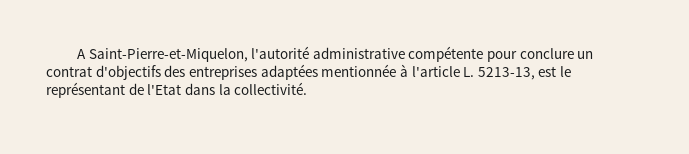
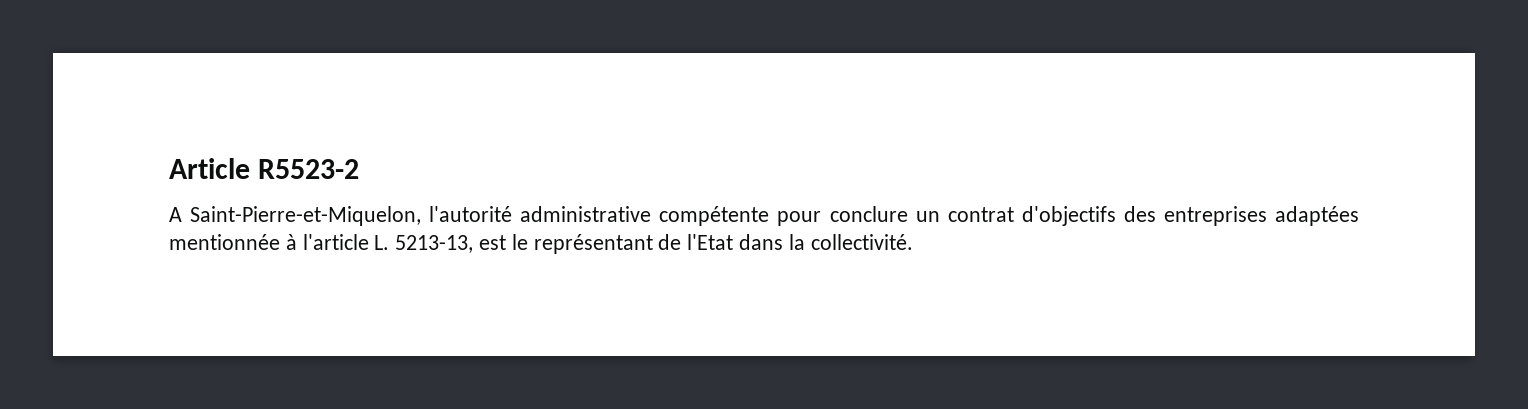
+ Article R5523-2

